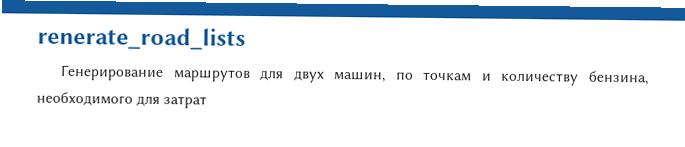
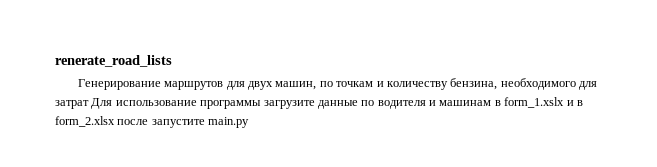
- Генерирование маршрутов для двух машин, по точкам и количеству бензина, необходимого для затрат
+ Генерирование маршрутов для двух машин, по точкам и количеству бензина, необходимого для затрат Для использование программы загрузите данные по водителя и машинам в form_1.xslx и в form_2.xlsx после запустите main.py

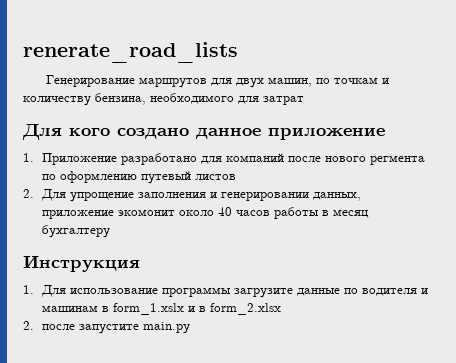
- Генерирование маршрутов для двух машин, по точкам и количеству бензина, необходимого для затрат Для использование программы загрузите данные по водителя и машинам в form_1.xslx и в form_2.xlsx после запустите main.py
+ Генерирование маршрутов для двух машин, по точкам и количеству бензина, необходимого для затрат
+ Для кого создано данное приложение
+ 1. Приложение разработано для компаний после нового регмента по оформлению путевый листов
+ 2. Для упрощение заполнения и генерировании данных, приложение экомонит около 40 часов работы в месяц бухгалтеру
+ Инструкция
+ 1. Для использование программы загрузите данные по водителя и машинам в form_1.xslx и в form_2.xlsx
+ 2. после запустите main.py

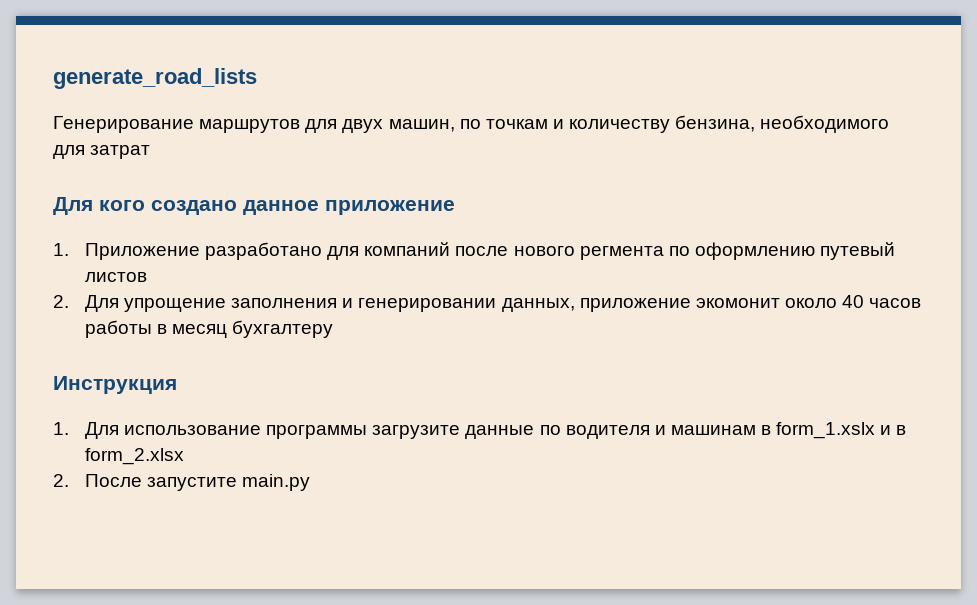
- renerate_road_lists
+ generate_road_lists
- 2. после запустите main.py
+ 2. После запустите main.py

